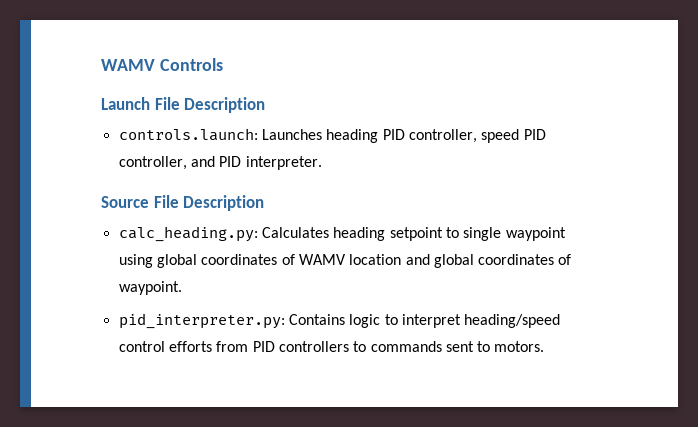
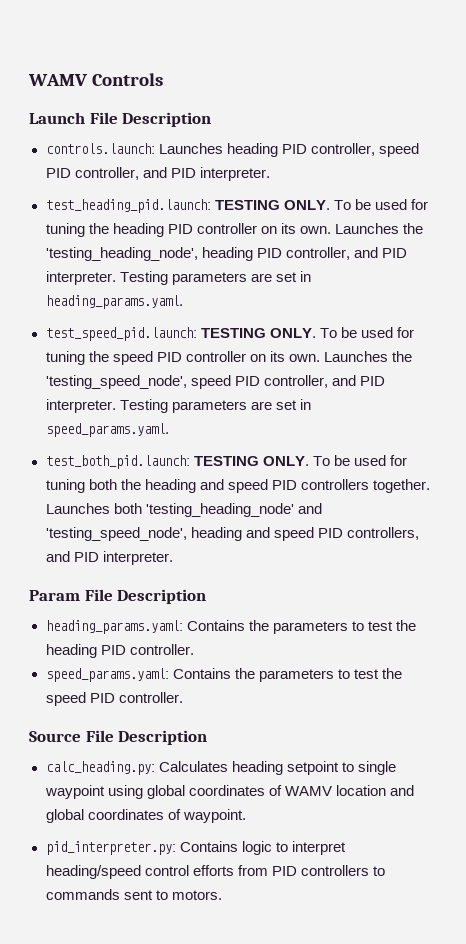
+ test_heading_pid.launch: TESTING ONLY. To be used for tuning the heading PID controller on its own. Launches the 'testing_heading_node', heading PID controller, and PID interpreter. Testing parameters are set in heading_params.yaml.
+ test_speed_pid.launch: TESTING ONLY. To be used for tuning the speed PID controller on its own. Launches the 'testing_speed_node', speed PID controller, and PID interpreter. Testing parameters are set in speed_params.yaml.
+ test_both_pid.launch: TESTING ONLY. To be used for tuning both the heading and speed PID controllers together. Launches both 'testing_heading_node' and 'testing_speed_node', heading and speed PID controllers, and PID interpreter.
+ Param File Description
+ heading_params.yaml: Contains the parameters to test the heading PID controller.
+ speed_params.yaml: Contains the parameters to test the speed PID controller.

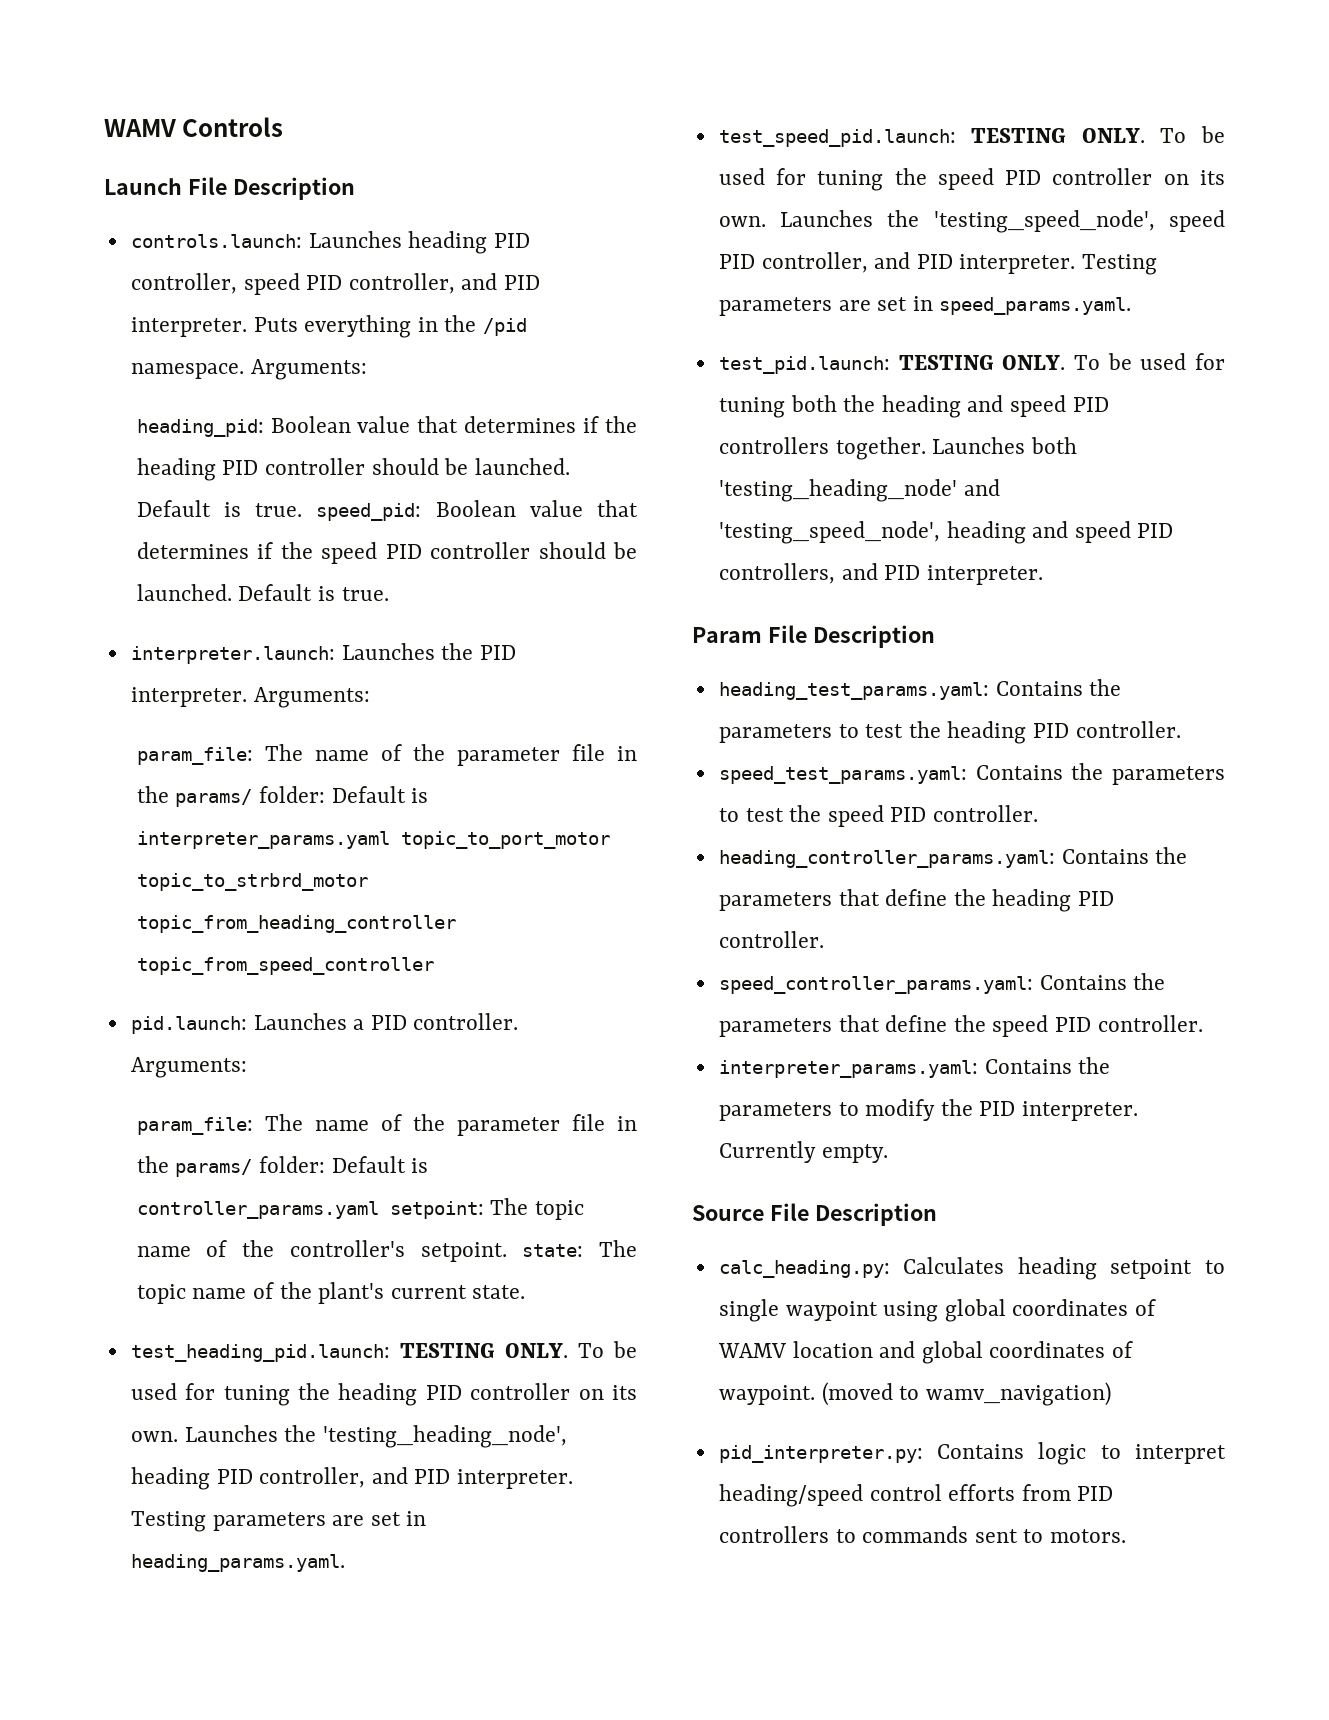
+ Puts everything in the /pid namespace. Arguments:
+ heading_pid: Boolean value that determines if the heading PID controller should be launched. Default is true. speed_pid: Boolean value that determines if the speed PID controller should be launched. Default is true.
+ interpreter.launch: Launches the PID interpreter. Arguments:
+ param_file: The name of the parameter file in the params/ folder: Default is interpreter_params.yaml topic_to_port_motor topic_to_strbrd_motor topic_from_heading_controller topic_from_speed_controller
+ pid.launch: Launches a PID controller. Arguments:
+ param_file: The name of the parameter file in the params/ folder: Default is controller_params.yaml setpoint: The topic name of the controller's setpoint. state: The topic name of the plant's current state.
- test_both_pid.launch: TESTING ONLY.
+ test_pid.launch: TESTING ONLY.
- heading_params.yaml: Contains the parameters to test the heading PID controller.
+ heading_test_params.yaml: Contains the parameters to test the heading PID controller.
- speed_params.yaml: Contains the parameters to test the speed PID controller.
+ speed_test_params.yaml: Contains the parameters to test the speed PID controller.
+ heading_controller_params.yaml: Contains the parameters that define the heading PID controller.
+ speed_controller_params.yaml: Contains the parameters that define the speed PID controller.
+ interpreter_params.yaml: Contains the parameters to modify the PID interpreter. Currently empty.
+ (moved to wamv_navigation)

